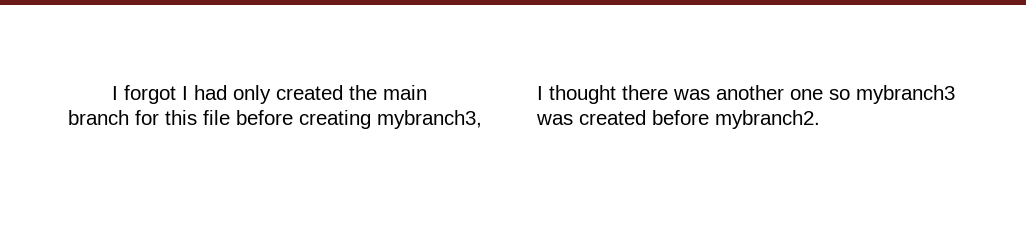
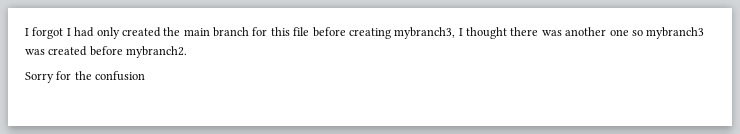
+ Sorry for the confusion

